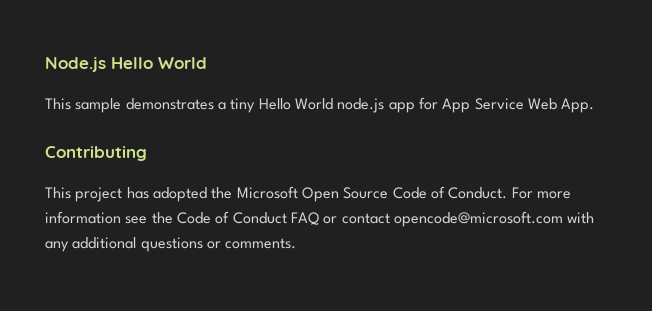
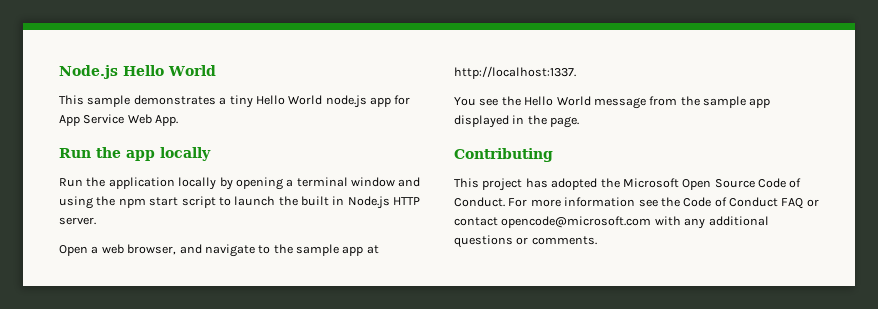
+ Run the app locally
+ Run the application locally by opening a terminal window and using the npm start script to launch the built in Node.js HTTP server.
+ Open a web browser, and navigate to the sample app at http://localhost:1337.
+ You see the Hello World message from the sample app displayed in the page.

